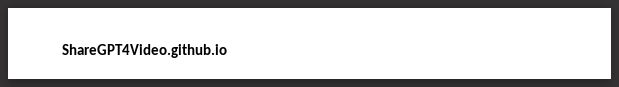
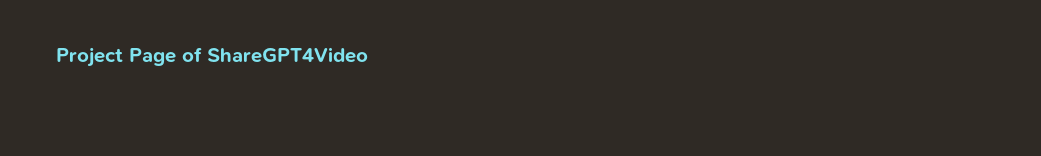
- ShareGPT4Video.github.io
+ Project Page of ShareGPT4Video

